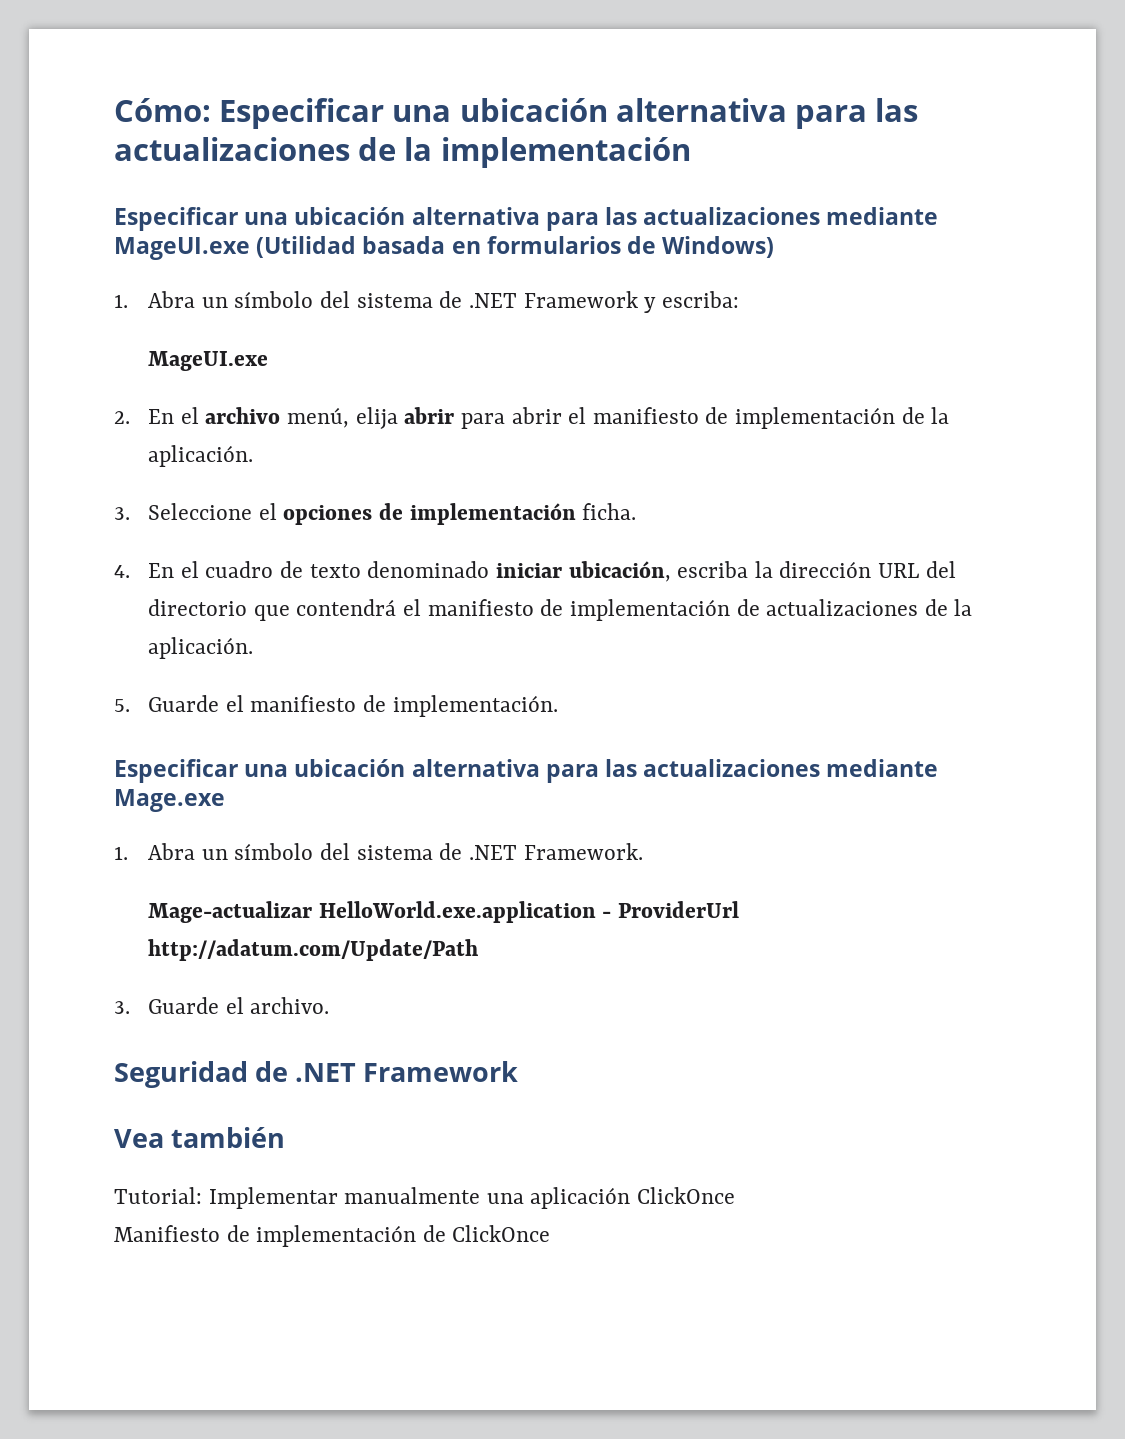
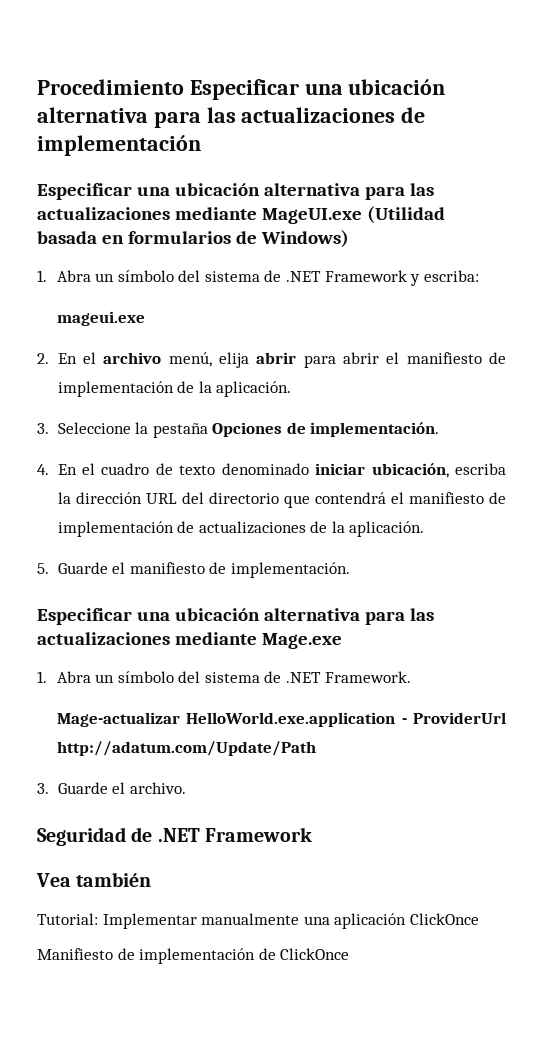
- Cómo: Especificar una ubicación alternativa para las actualizaciones de la implementación
+ Procedimiento Especificar una ubicación alternativa para las actualizaciones de implementación
  1. Abra un símbolo del sistema de .NET Framework y escriba:
- MageUI.exe
+ mageui.exe
- 3. Seleccione el opciones de implementación ficha.
+ 3. Seleccione la pestaña Opciones de implementación.

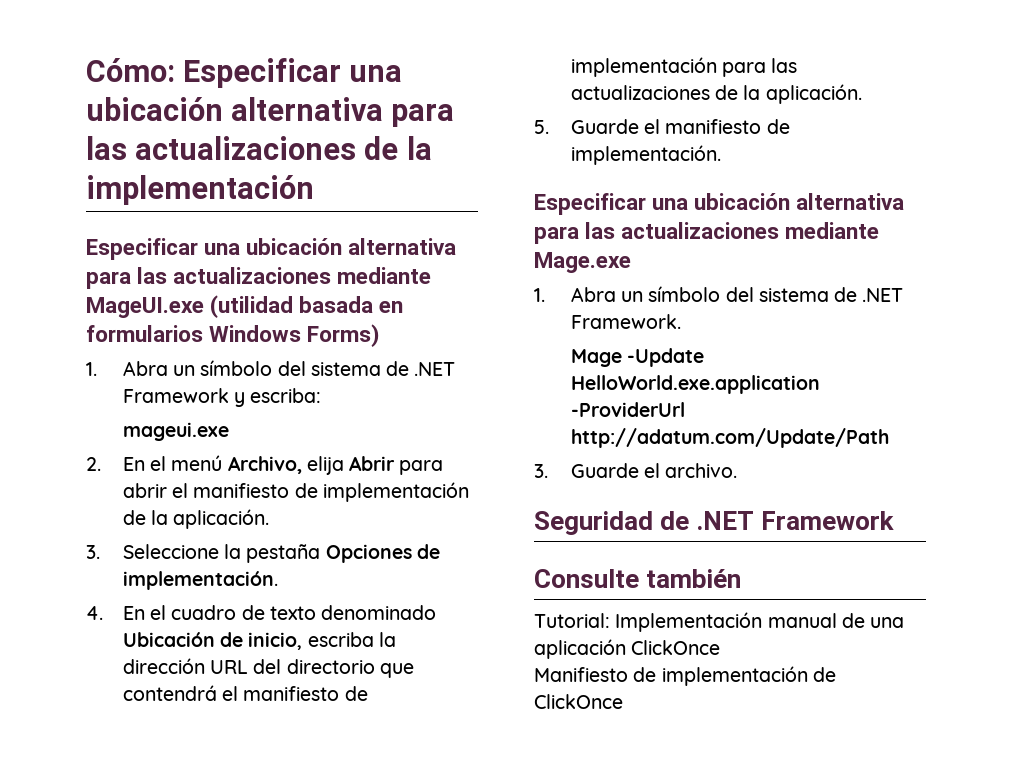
- Procedimiento Especificar una ubicación alternativa para las actualizaciones de implementación
+ Cómo: Especificar una ubicación alternativa para las actualizaciones de la implementación
- Especificar una ubicación alternativa para las actualizaciones mediante MageUI.exe (Utilidad basada en formularios de Windows)
+ Especificar una ubicación alternativa para las actualizaciones mediante MageUI.exe (utilidad basada en formularios Windows Forms)
- 2. En el archivo menú, elija abrir para abrir el manifiesto de implementación de la aplicación.
+ 2. En el menú Archivo, elija Abrir para abrir el manifiesto de implementación de la aplicación.
- 4. En el cuadro de texto denominado iniciar ubicación, escriba la dirección URL del directorio que contendrá el manifiesto de implementación de actualizaciones de la aplicación.
+ 4. En el cuadro de texto denominado Ubicación de inicio, escriba la dirección URL del directorio que contendrá el manifiesto de implementación para las actualizaciones de la aplicación.
- Mage-actualizar HelloWorld.exe.application - ProviderUrl http://adatum.com/Update/Path
+ Mage -Update HelloWorld.exe.application -ProviderUrl http://adatum.com/Update/Path
- Vea también
+ Consulte también
- Tutorial: Implementar manualmente una aplicación ClickOnce
+ Tutorial: Implementación manual de una aplicación ClickOnce

